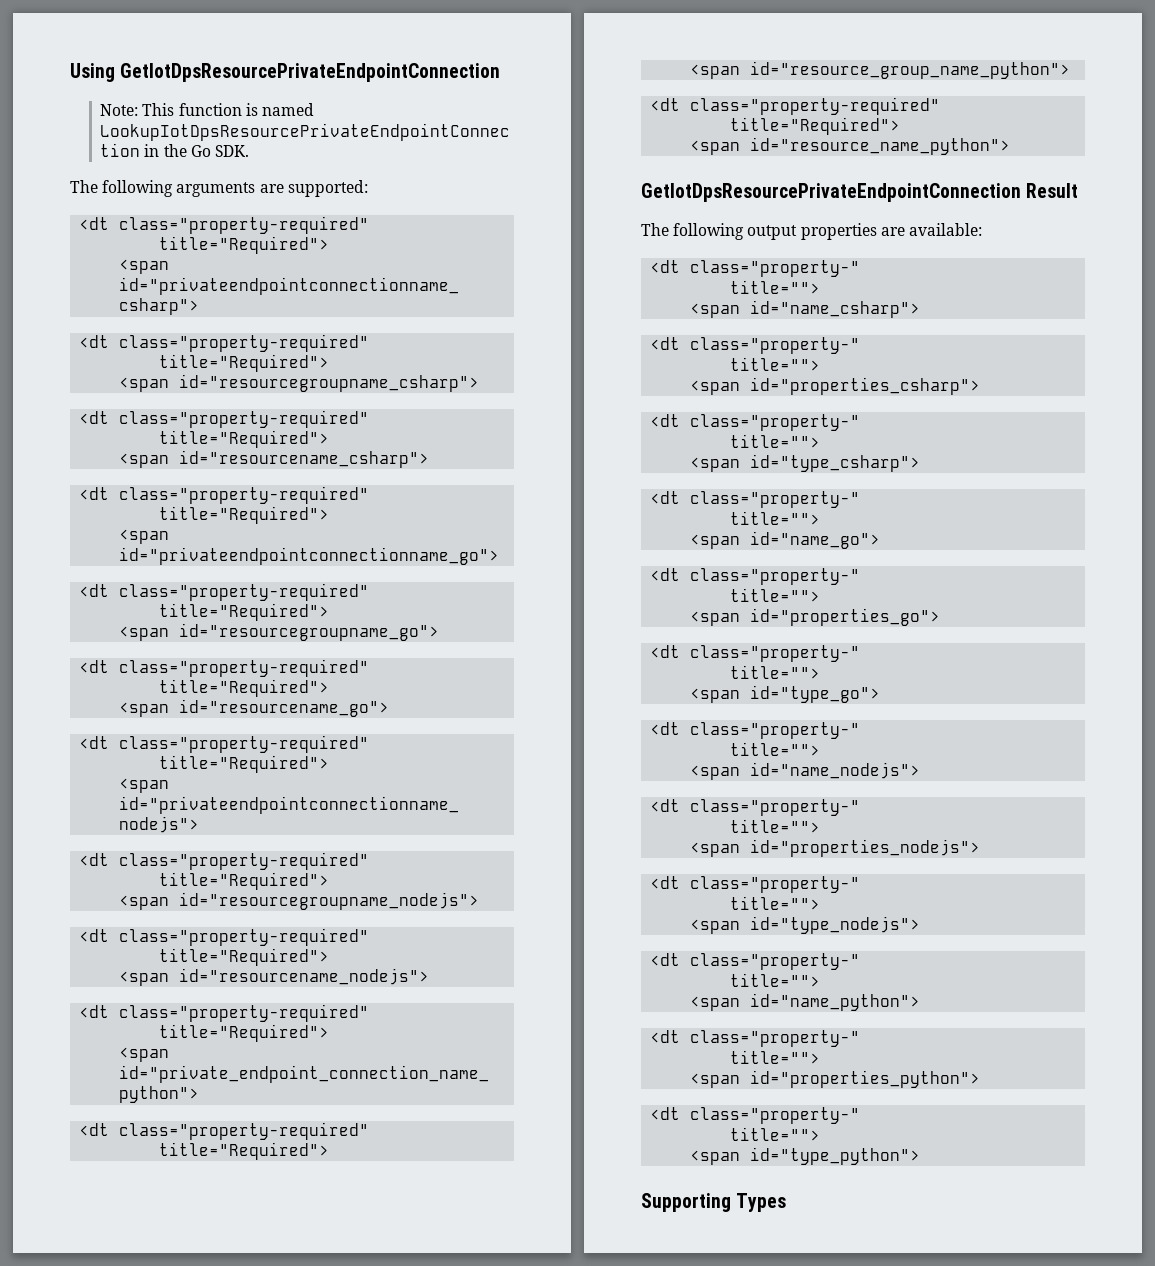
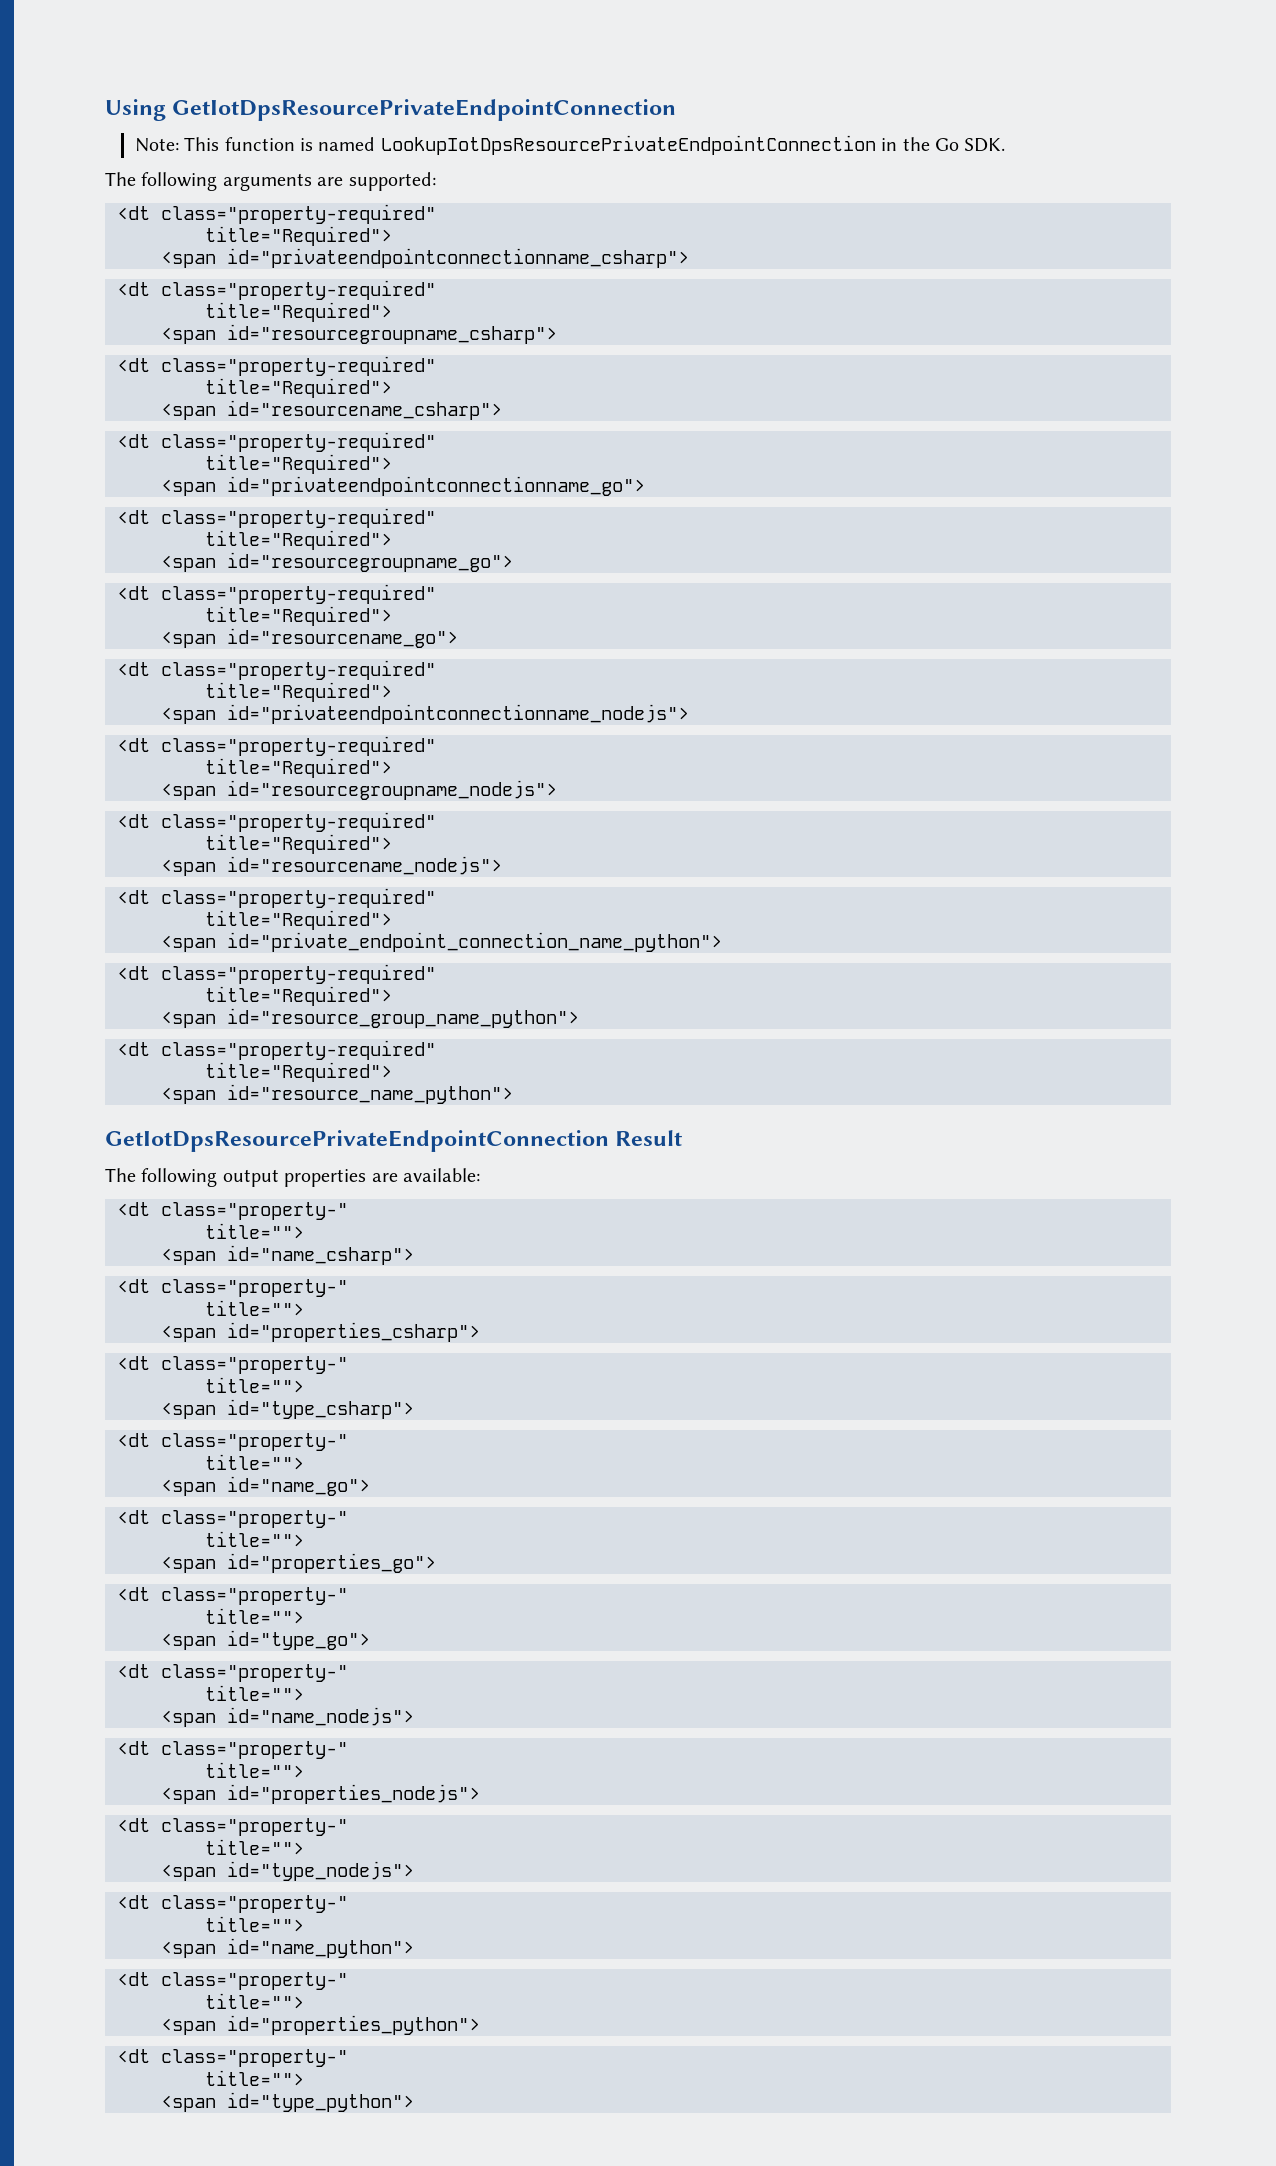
- Supporting Types

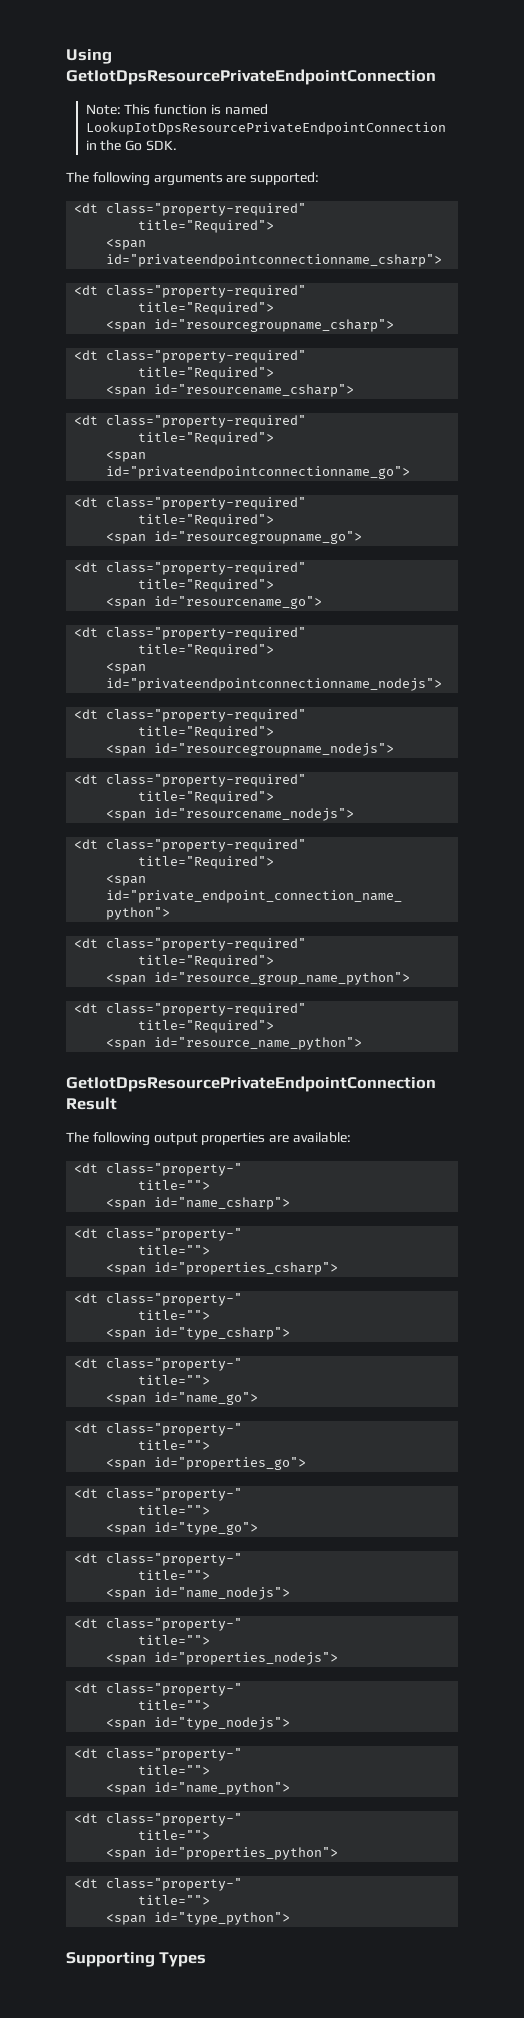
+ Supporting Types

